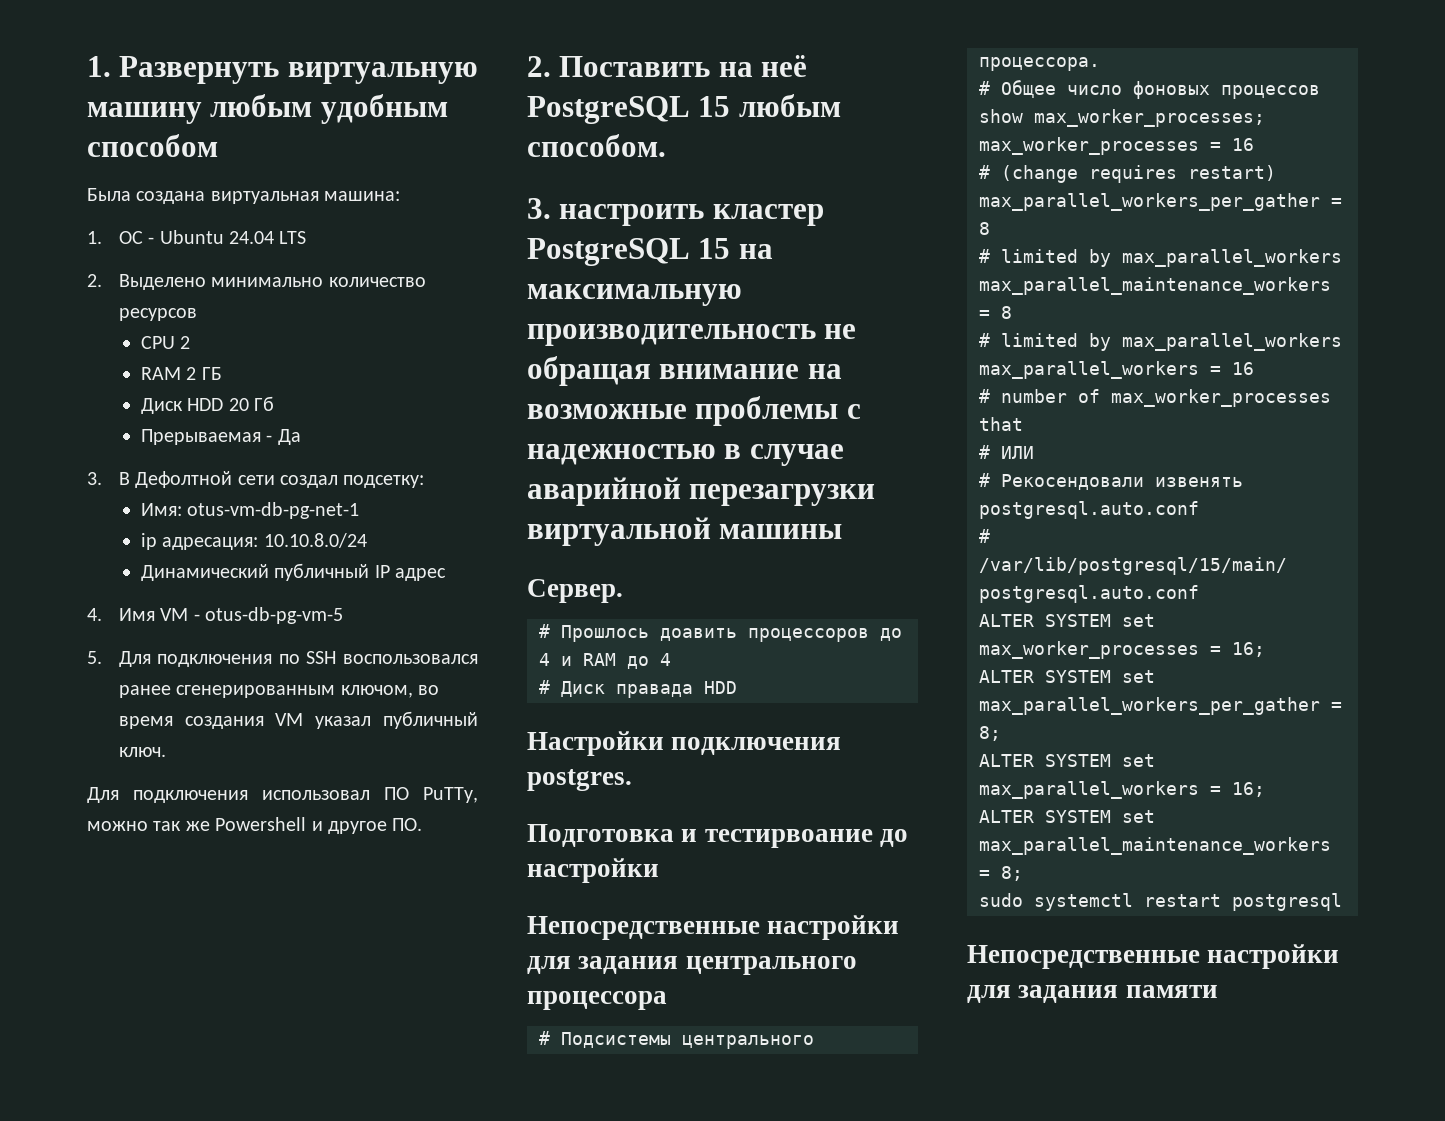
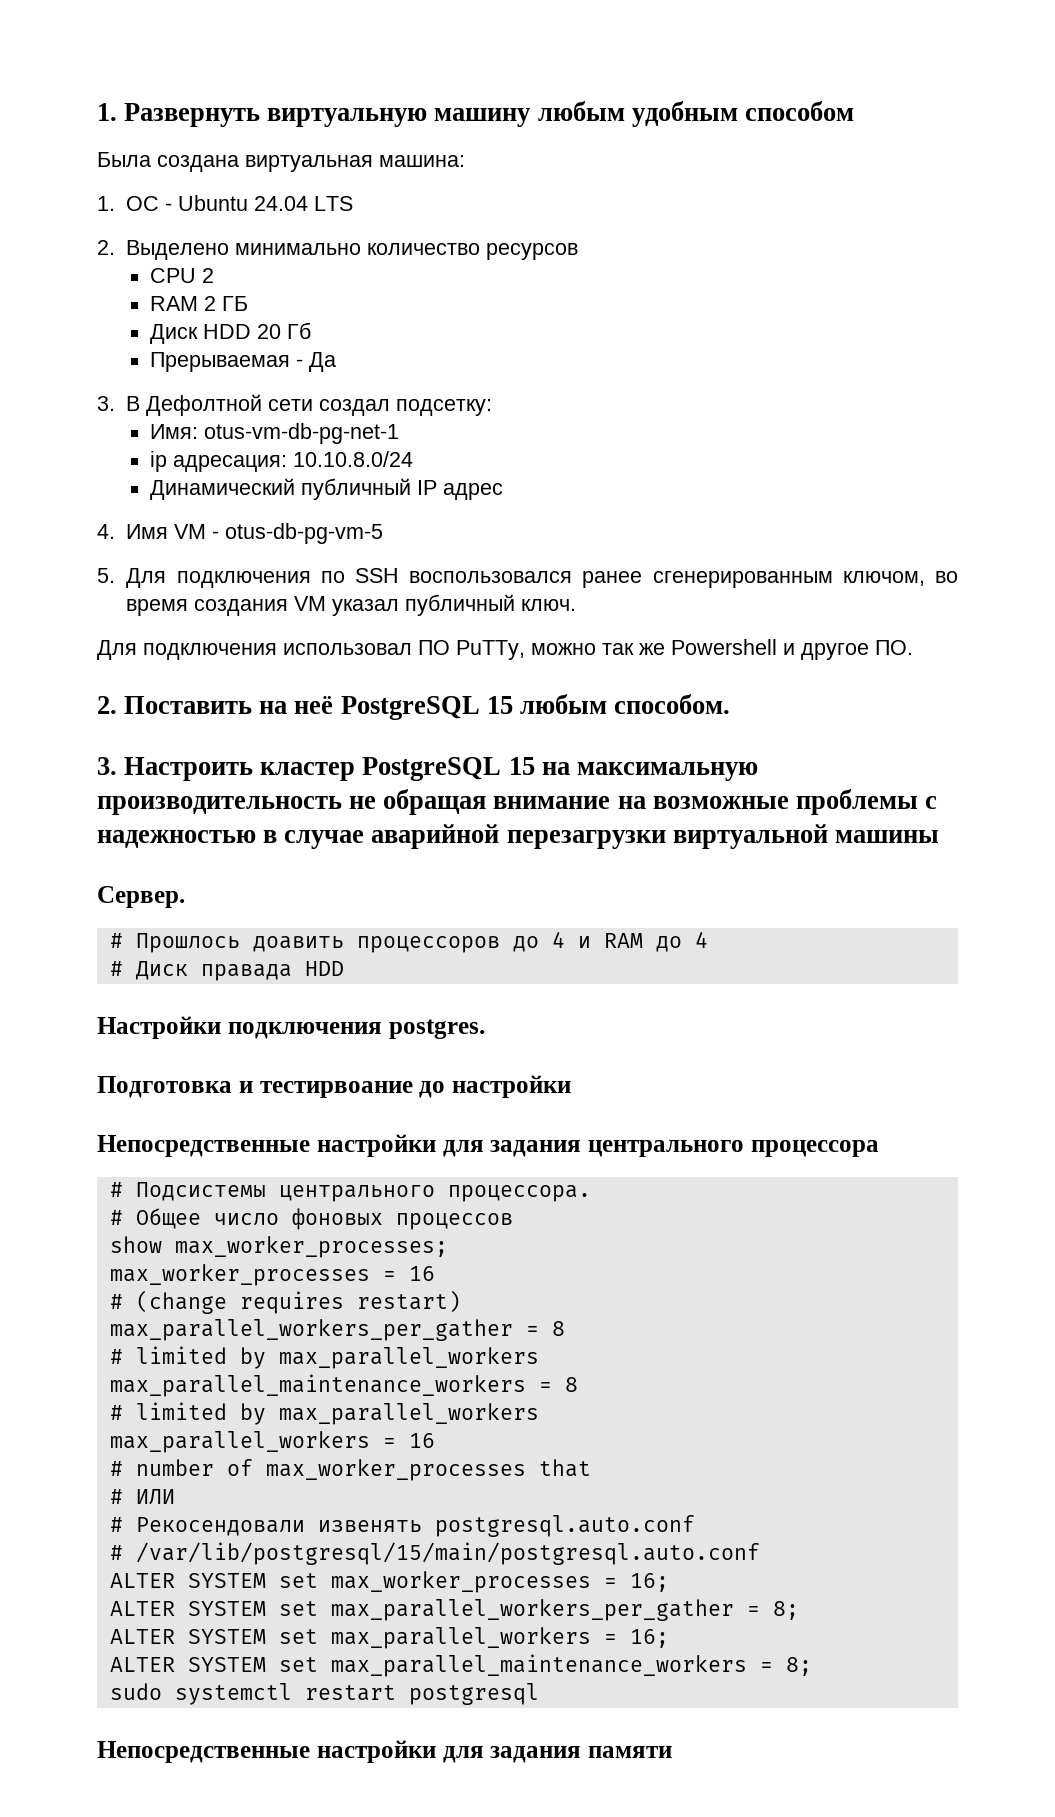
- 3. настроить кластер PostgreSQL 15 на максимальную производительность не обращая внимание на возможные проблемы с надежностью в случае аварийной перезагрузки виртуальной машины
+ 3. Настроить кластер PostgreSQL 15 на максимальную производительность не обращая внимание на возможные проблемы с надежностью в случае аварийной перезагрузки виртуальной машины

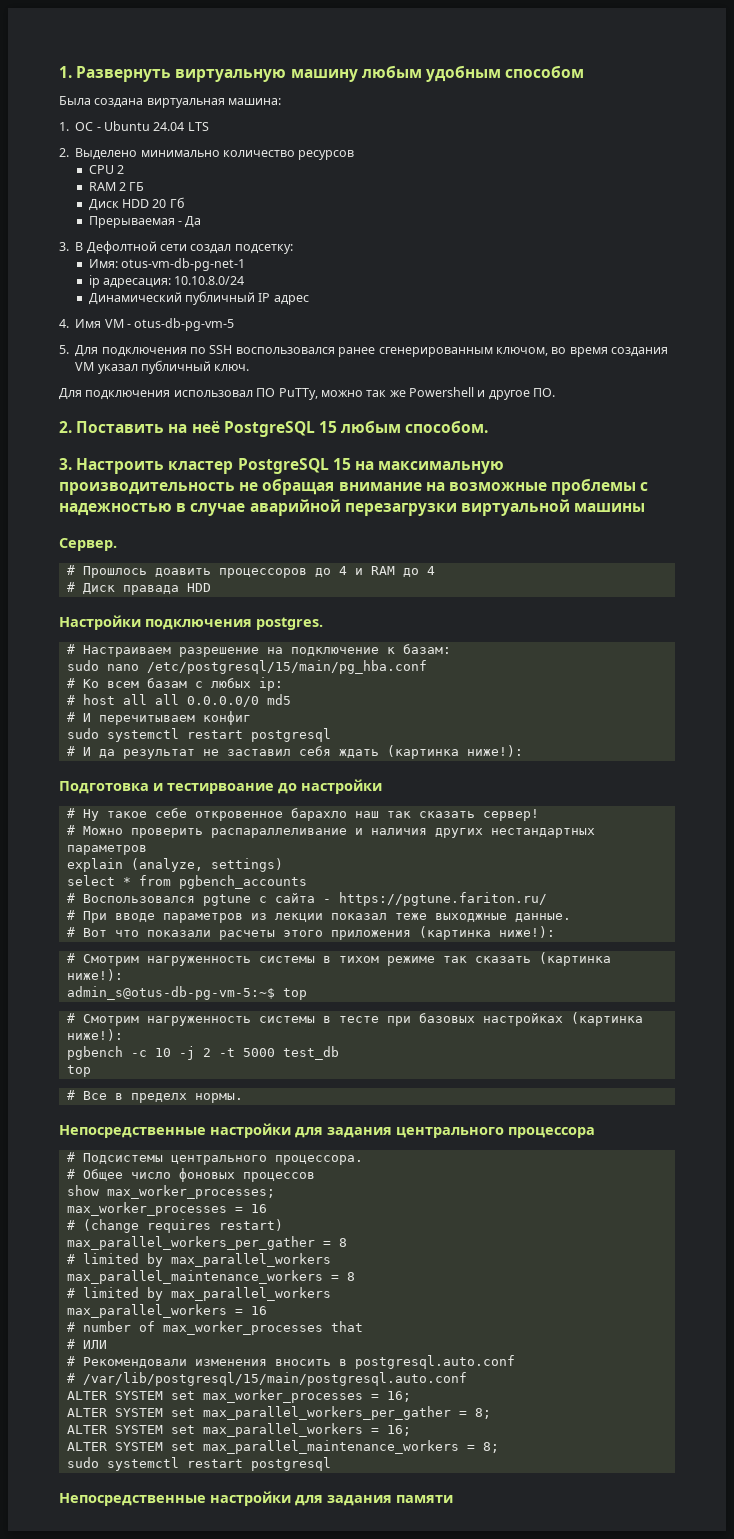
+ # Настраиваем разрешение на подключение к базам:
+ sudo nano /etc/postgresql/15/main/pg_hba.conf
+ # Ко всем базам с любых ip:
+ # host all all 0.0.0.0/0 md5
+ # И перечитываем конфиг
+ sudo systemctl restart postgresql
+ # И да результат не заставил себя ждать (картинка ниже!):
+ # Ну такое себе откровенное барахло наш так сказать сервер!
+ # Можно проверить распараллеливание и наличия других нестандартных параметров
+ explain (analyze, settings)
+ select * from pgbench_accounts
+ # Воспользовался pgtune с сайта - https://pgtune.fariton.ru/
+ # При вводе параметров из лекции показал теже выходжные данные.
+ # Вот что показали расчеты этого приложения (картинка ниже!):
+ # Смотрим нагруженность системы в тихом режиме так сказать (картинка ниже!):
+ admin_s@otus-db-pg-vm-5:~$ top
+ # Смотрим нагруженность системы в тесте при базовых настройках (картинка ниже!):
+ pgbench -c 10 -j 2 -t 5000 test_db
+ top
+ # Все в пределх нормы.
- # Рекосендовали извенять postgresql.auto.conf
+ # Рекомендовали изменения вносить в postgresql.auto.conf

